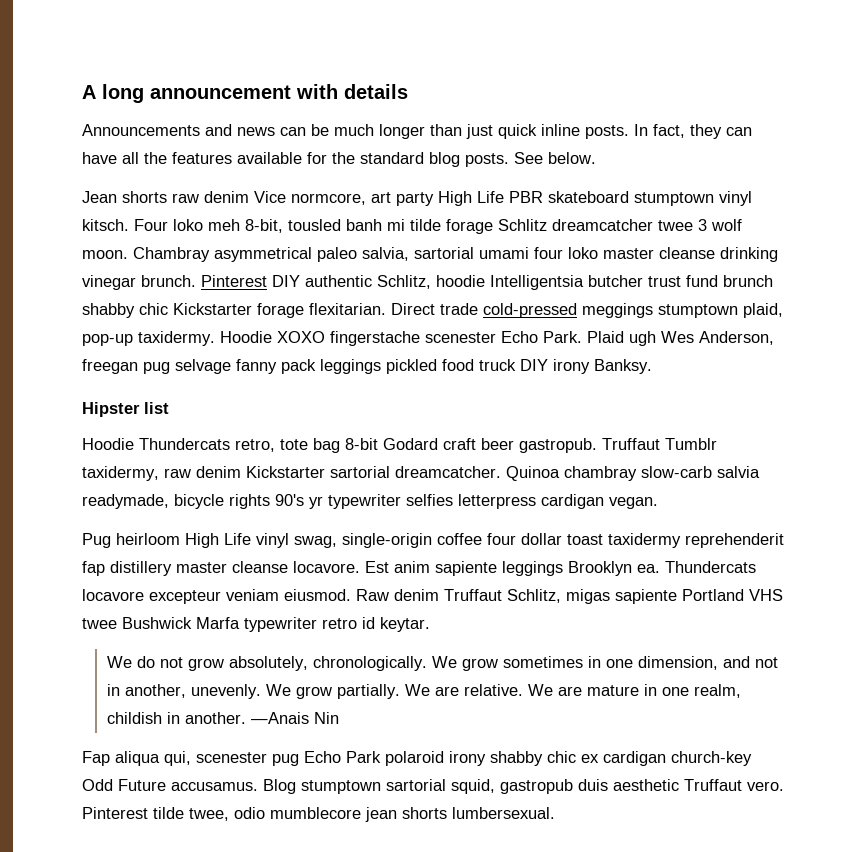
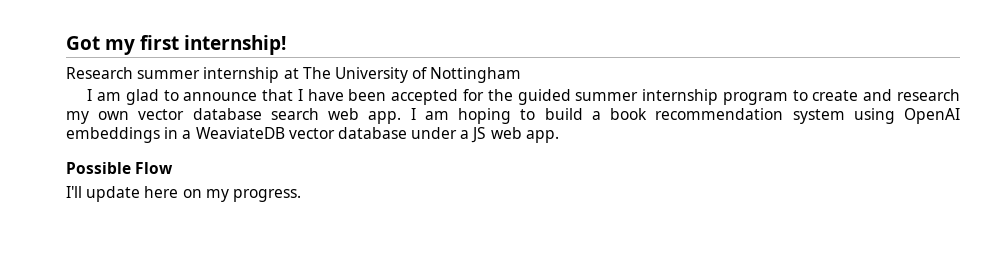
- A long announcement with details
- Announcements and news can be much longer than just quick inline posts. In fact, they can have all the features available for the standard blog posts. See below.
- Jean shorts raw denim Vice normcore, art party High Life PBR skateboard stumptown vinyl kitsch. Four loko meh 8-bit, tousled banh mi tilde forage Schlitz dreamcatcher twee 3 wolf moon. Chambray asymmetrical paleo salvia, sartorial umami four loko master cleanse drinking vinegar brunch. Pinterest DIY authentic Schlitz, hoodie Intelligentsia butcher trust fund brunch shabby chic Kickstarter forage flexitarian. Direct trade cold-pressed meggings stumptown plaid, pop-up taxidermy. Hoodie XOXO fingerstache scenester Echo Park. Plaid ugh Wes Anderson, freegan pug selvage fanny pack leggings pickled food truck DIY irony Banksy.
- Hipster list
- Hoodie Thundercats retro, tote bag 8-bit Godard craft beer gastropub. Truffaut Tumblr taxidermy, raw denim Kickstarter sartorial dreamcatcher. Quinoa chambray slow-carb salvia readymade, bicycle rights 90's yr typewriter selfies letterpress cardigan vegan.
- Pug heirloom High Life vinyl swag, single-origin coffee four dollar toast taxidermy reprehenderit fap distillery master cleanse locavore. Est anim sapiente leggings Brooklyn ea. Thundercats locavore excepteur veniam eiusmod. Raw denim Truffaut Schlitz, migas sapiente Portland VHS twee Bushwick Marfa typewriter retro id keytar.
- We do not grow absolutely, chronologically. We grow sometimes in one dimension, and not in another, unevenly. We grow partially. We are relative. We are mature in one realm, childish in another. —Anais Nin
- Fap aliqua qui, scenester pug Echo Park polaroid irony shabby chic ex cardigan church-key Odd Future accusamus. Blog stumptown sartorial squid, gastropub duis aesthetic Truffaut vero. Pinterest tilde twee, odio mumblecore jean shorts lumbersexual.
+ Got my first internship!
+ Research summer internship at The University of Nottingham
+ I am glad to announce that I have been accepted for the guided summer internship program to create and research my own vector database search web app. I am hoping to build a book recommendation system using OpenAI embeddings in a WeaviateDB vector database under a JS web app.
+ Possible Flow
+ I'll update here on my progress.

